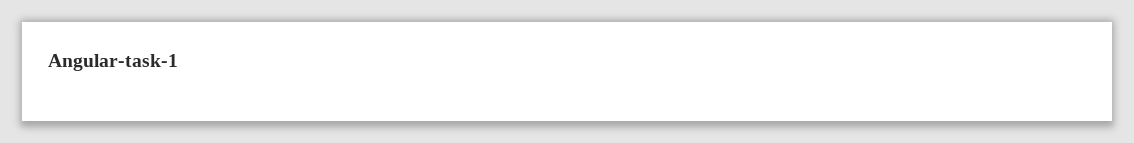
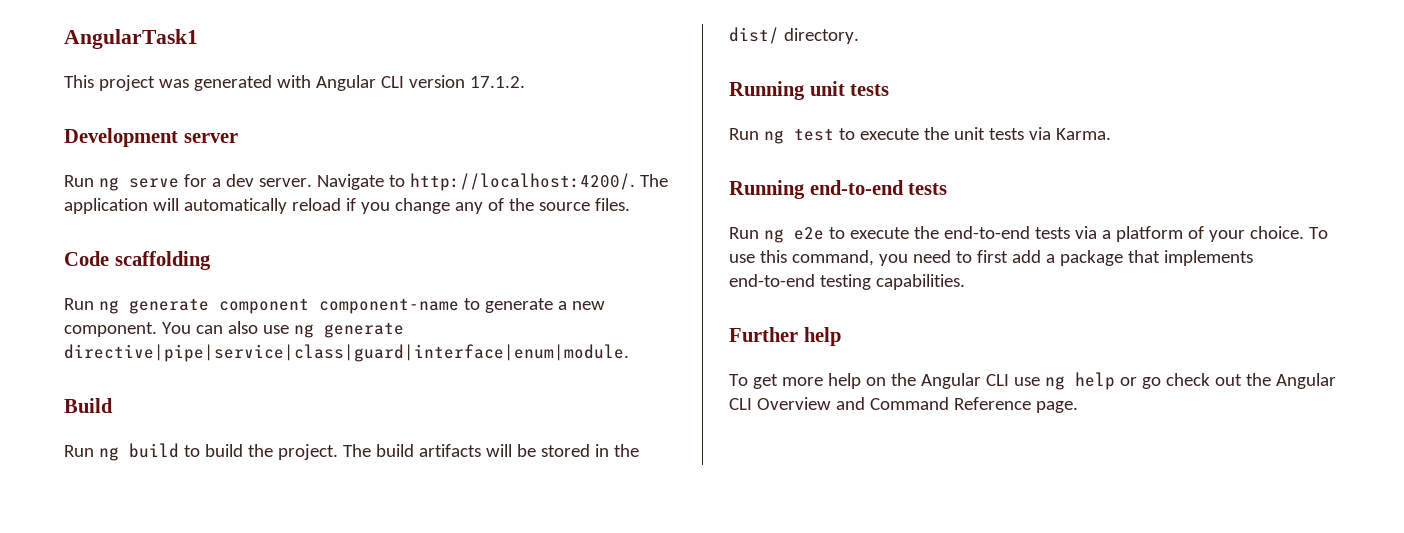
- Angular-task-1
+ AngularTask1
+ This project was generated with Angular CLI version 17.1.2.
+ Development server
+ Run ng serve for a dev server. Navigate to http://localhost:4200/. The application will automatically reload if you change any of the source files.
+ Code scaffolding
+ Run ng generate component component-name to generate a new component. You can also use ng generate directive|pipe|service|class|guard|interface|enum|module.
+ Build
+ Run ng build to build the project. The build artifacts will be stored in the dist/ directory.
+ Running unit tests
+ Run ng test to execute the unit tests via Karma.
+ Running end-to-end tests
+ Run ng e2e to execute the end-to-end tests via a platform of your choice. To use this command, you need to first add a package that implements end-to-end testing capabilities.
+ Further help
+ To get more help on the Angular CLI use ng help or go check out the Angular CLI Overview and Command Reference page.

